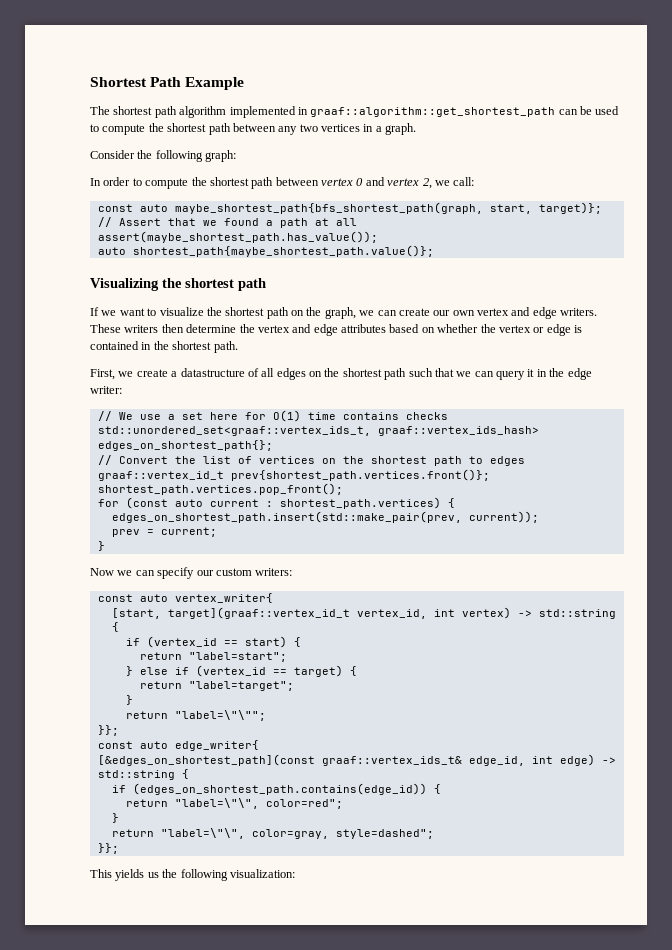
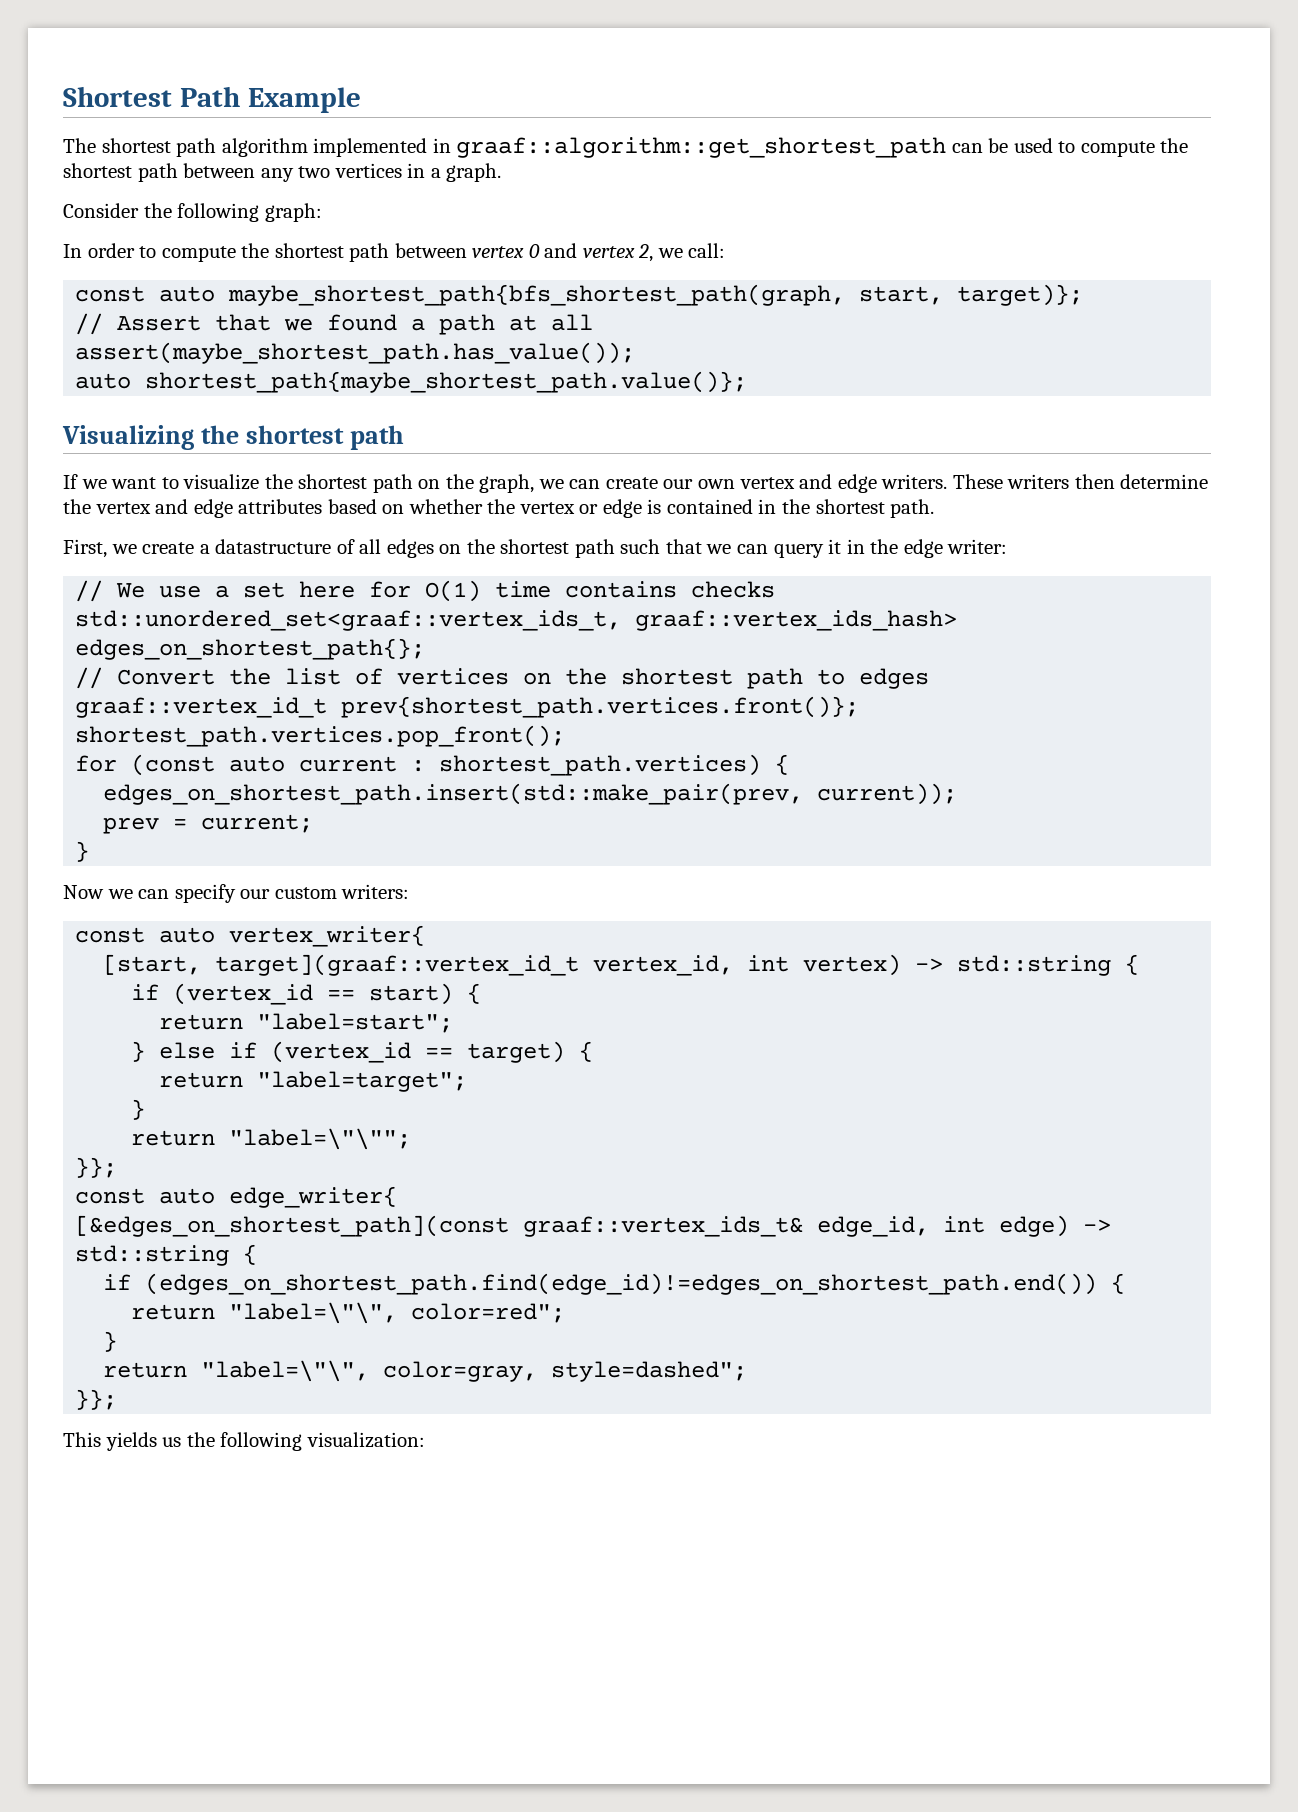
- if (edges_on_shortest_path.contains(edge_id)) {
+ if (edges_on_shortest_path.find(edge_id)!=edges_on_shortest_path.end()) {

